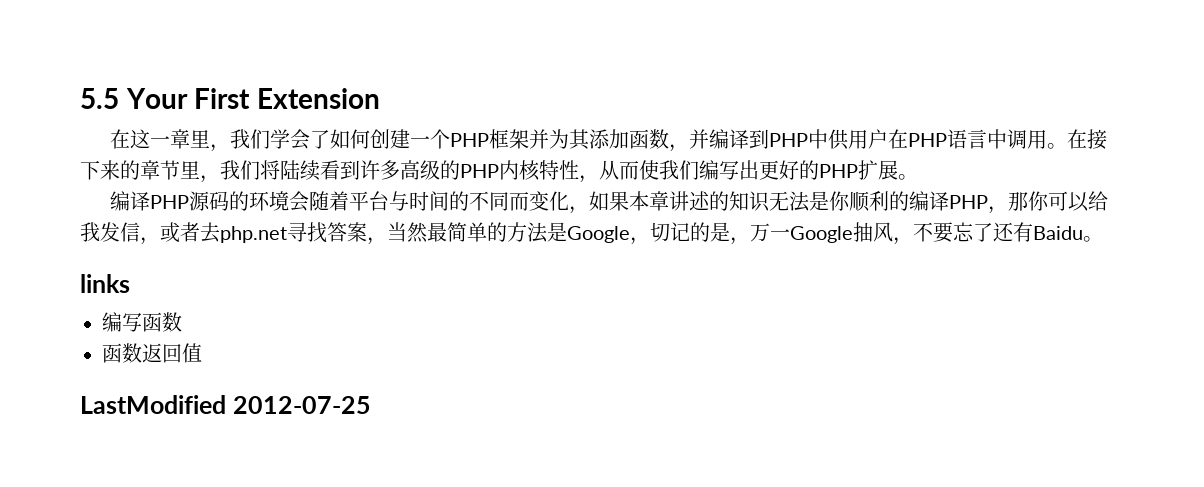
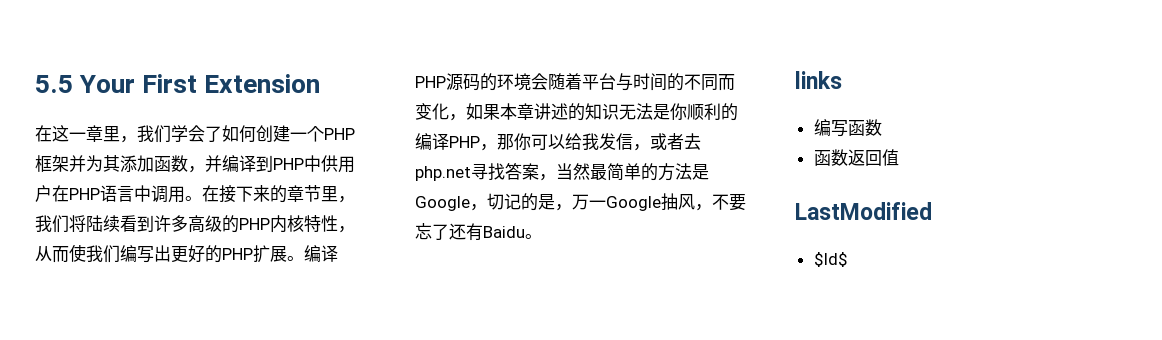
- 在接下来的章节里，我们将陆续看到许多高级的PHP内核特性，从而使我们编写出更好的PHP扩展。
- 编译PHP源码的环境会随着平台与时间的不同而变化，如果本章讲述的知识无法是你顺利的编译PHP，那你可以给我发信，或者去php.net寻找答案，当然最简单的方法是Google，切记的是，万一Google抽风，不要忘了还有Baidu。
+ 在接下来的章节里，我们将陆续看到许多高级的PHP内核特性，从而使我们编写出更好的PHP扩展。编译PHP源码的环境会随着平台与时间的不同而变化，如果本章讲述的知识无法是你顺利的编译PHP，那你可以给我发信，或者去php.net寻找答案，当然最简单的方法是Google，切记的是，万一Google抽风，不要忘了还有Baidu。
- LastModified 2012-07-25
+ LastModified
+ $Id$

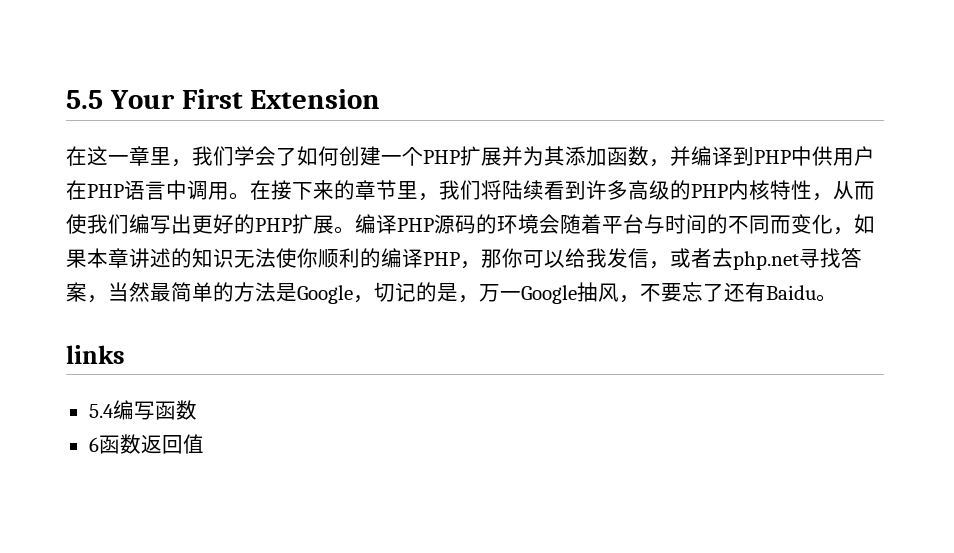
- 在这一章里，我们学会了如何创建一个PHP框架并为其添加函数，并编译到PHP中供用户在PHP语言中调用。
+ 在这一章里，我们学会了如何创建一个PHP扩展并为其添加函数，并编译到PHP中供用户在PHP语言中调用。
- 编译PHP源码的环境会随着平台与时间的不同而变化，如果本章讲述的知识无法是你顺利的编译PHP，那你可以给我发信，或者去php.net寻找答案，当然最简单的方法是Google，切记的是，万一Google抽风，不要忘了还有Baidu。
+ 编译PHP源码的环境会随着平台与时间的不同而变化，如果本章讲述的知识无法使你顺利的编译PHP，那你可以给我发信，或者去php.net寻找答案，当然最简单的方法是Google，切记的是，万一Google抽风，不要忘了还有Baidu。
- 编写函数
+ 5.4编写函数
- 函数返回值
+ 6函数返回值
- LastModified
- $Id$

